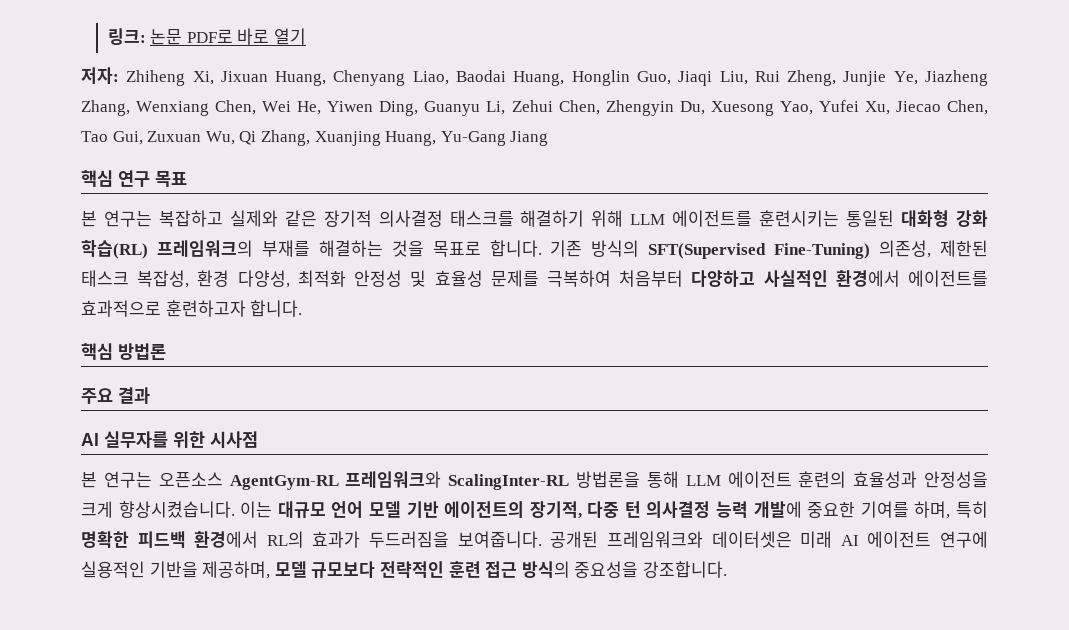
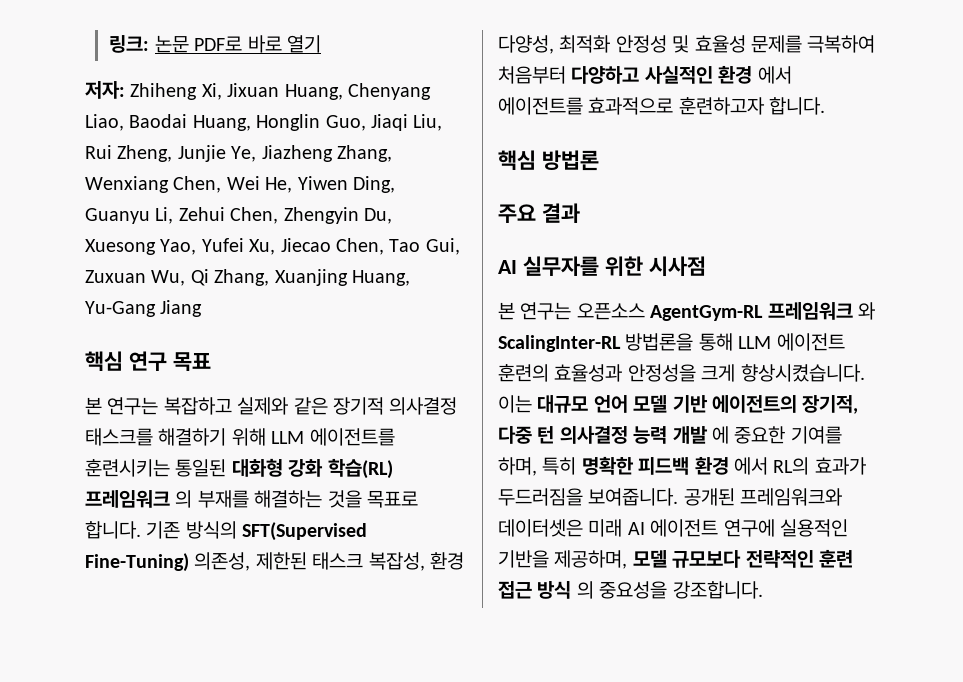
- 본 연구는 복잡하고 실제와 같은 장기적 의사결정 태스크를 해결하기 위해 LLM 에이전트를 훈련시키는 통일된 대화형 강화 학습(RL) 프레임워크의 부재를 해결하는 것을 목표로 합니다.
+ 본 연구는 복잡하고 실제와 같은 장기적 의사결정 태스크를 해결하기 위해 LLM 에이전트를 훈련시키는 통일된 대화형 강화 학습(RL) 프레임워크 의 부재를 해결하는 것을 목표로 합니다.
- 기존 방식의 SFT(Supervised Fine-Tuning) 의존성, 제한된 태스크 복잡성, 환경 다양성, 최적화 안정성 및 효율성 문제를 극복하여 처음부터 다양하고 사실적인 환경에서 에이전트를 효과적으로 훈련하고자 합니다.
+ 기존 방식의 SFT(Supervised Fine-Tuning) 의존성, 제한된 태스크 복잡성, 환경 다양성, 최적화 안정성 및 효율성 문제를 극복하여 처음부터 다양하고 사실적인 환경 에서 에이전트를 효과적으로 훈련하고자 합니다.
- 본 연구는 오픈소스 AgentGym-RL 프레임워크와 ScalingInter-RL 방법론을 통해 LLM 에이전트 훈련의 효율성과 안정성을 크게 향상시켰습니다.
+ 본 연구는 오픈소스 AgentGym-RL 프레임워크 와 ScalingInter-RL 방법론을 통해 LLM 에이전트 훈련의 효율성과 안정성을 크게 향상시켰습니다.
- 이는 대규모 언어 모델 기반 에이전트의 장기적, 다중 턴 의사결정 능력 개발에 중요한 기여를 하며, 특히 명확한 피드백 환경에서 RL의 효과가 두드러짐을 보여줍니다.
+ 이는 대규모 언어 모델 기반 에이전트의 장기적, 다중 턴 의사결정 능력 개발 에 중요한 기여를 하며, 특히 명확한 피드백 환경 에서 RL의 효과가 두드러짐을 보여줍니다.
- 공개된 프레임워크와 데이터셋은 미래 AI 에이전트 연구에 실용적인 기반을 제공하며, 모델 규모보다 전략적인 훈련 접근 방식의 중요성을 강조합니다.
+ 공개된 프레임워크와 데이터셋은 미래 AI 에이전트 연구에 실용적인 기반을 제공하며, 모델 규모보다 전략적인 훈련 접근 방식 의 중요성을 강조합니다.

